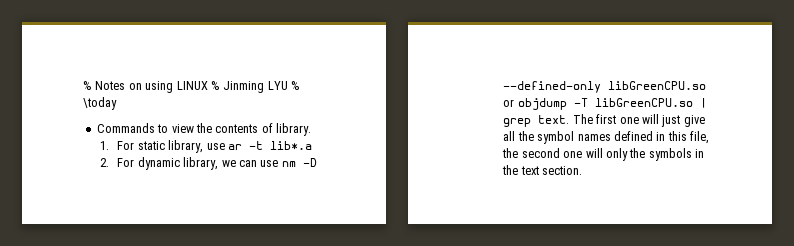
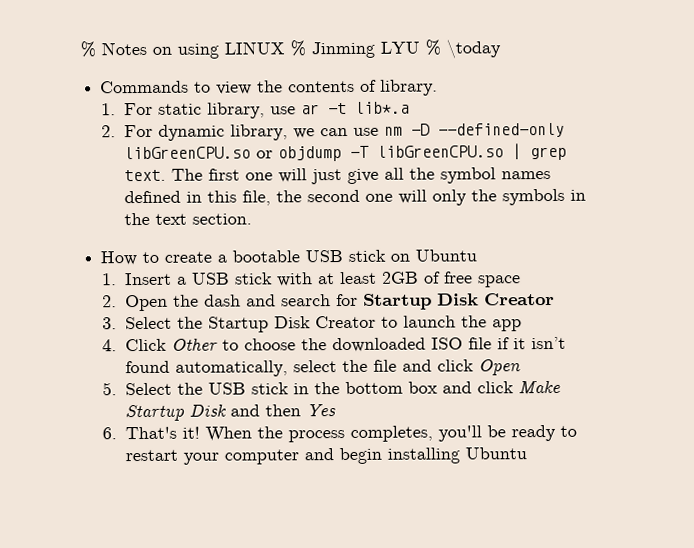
+ How to create a bootable USB stick on Ubuntu
+ 1. Insert a USB stick with at least 2GB of free space
+ 2. Open the dash and search for Startup Disk Creator
+ 3. Select the Startup Disk Creator to launch the app
+ 4. Click Other to choose the downloaded ISO file if it isn’t found automatically, select the file and click Open
+ 5. Select the USB stick in the bottom box and click Make Startup Disk and then Yes
+ 6. That's it! When the process completes, you'll be ready to restart your computer and begin installing Ubuntu

